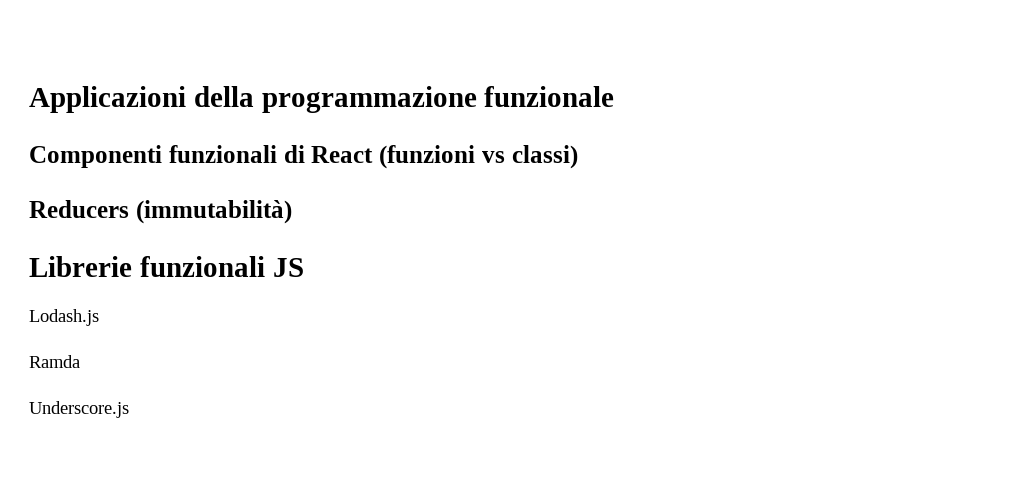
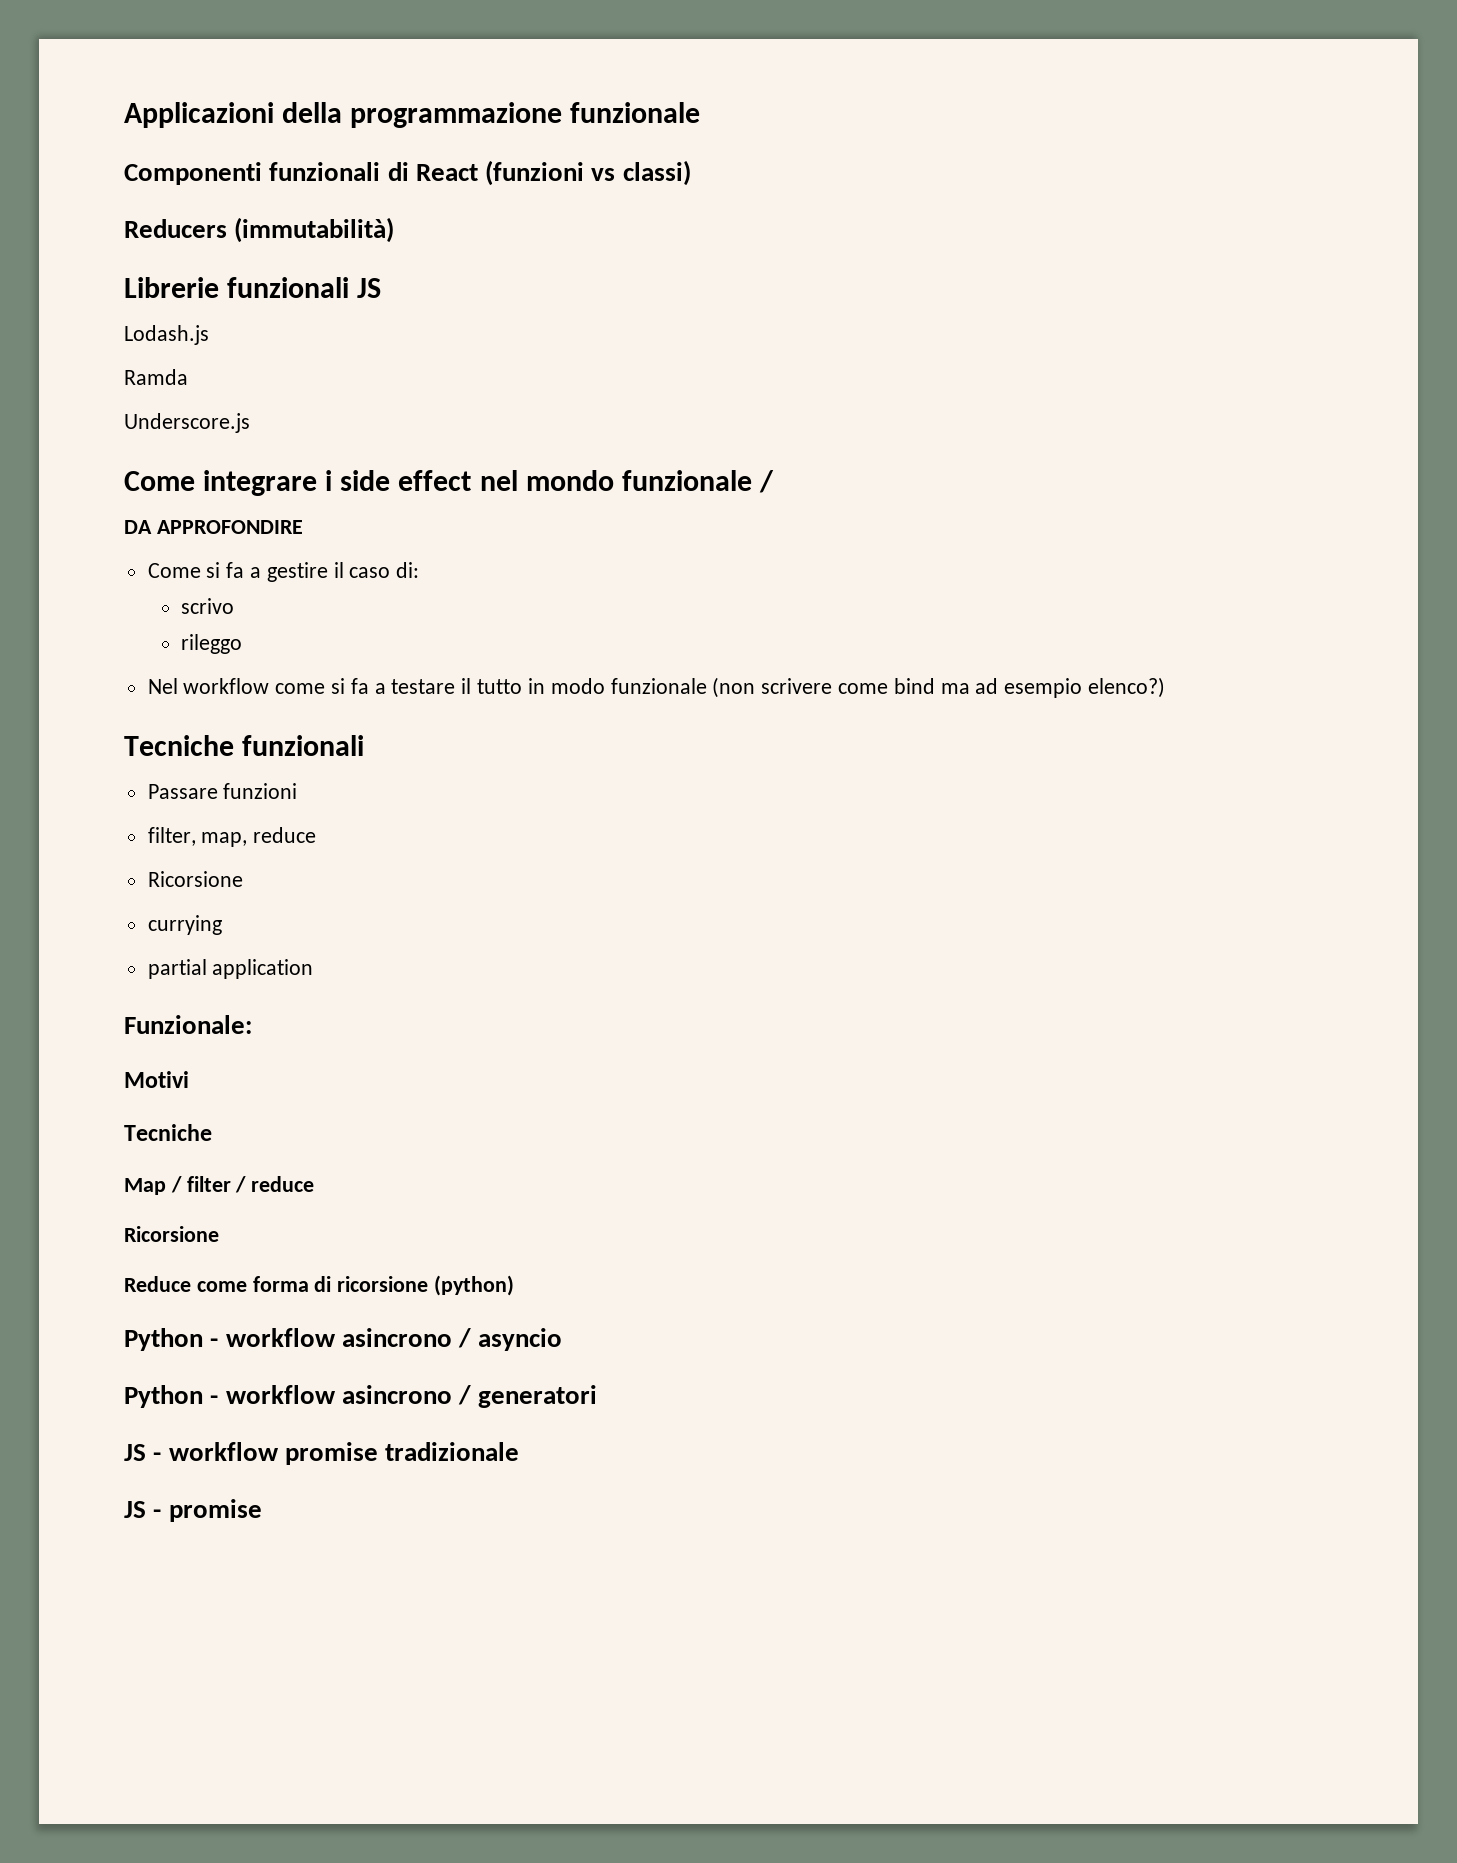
+ Come integrare i side effect nel mondo funzionale /
+ DA APPROFONDIRE
+ Come si fa a gestire il caso di:
+ scrivo
+ rileggo
+ Nel workflow come si fa a testare il tutto in modo funzionale (non scrivere come bind ma ad esempio elenco?)
+ Tecniche funzionali
+ Passare funzioni
+ filter, map, reduce
+ Ricorsione
+ currying
+ partial application
+ Funzionale:
+ Motivi
+ Tecniche
+ Map / filter / reduce
+ Ricorsione
+ Reduce come forma di ricorsione (python)
+ Python - workflow asincrono / asyncio
+ Python - workflow asincrono / generatori
+ JS - workflow promise tradizionale
+ JS - promise

